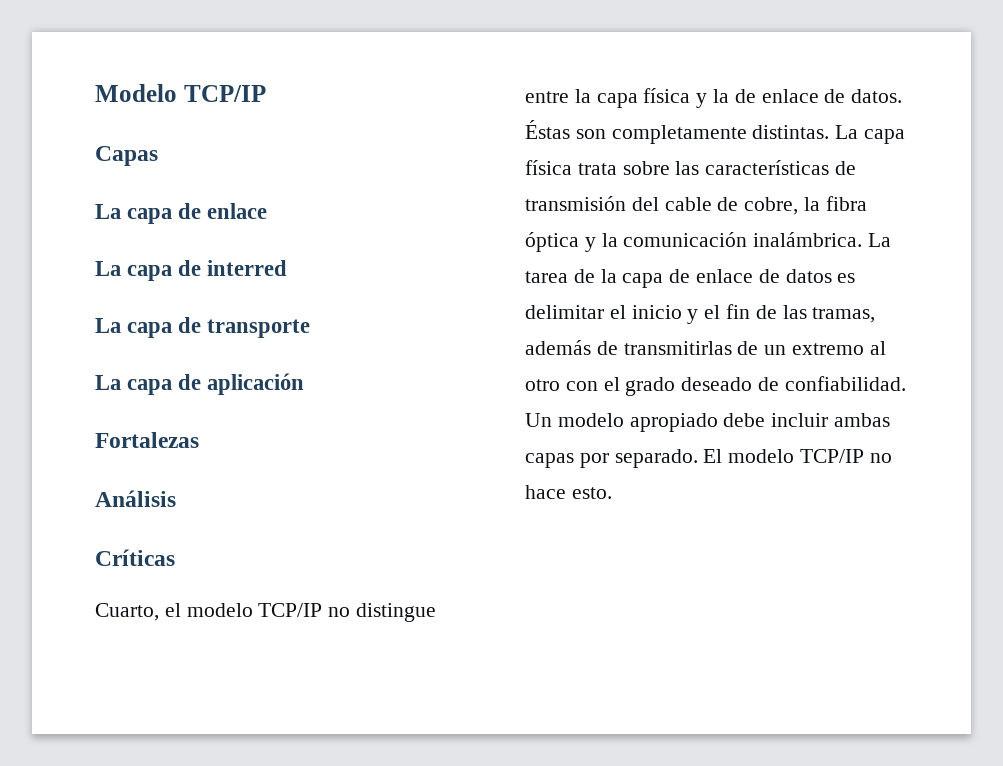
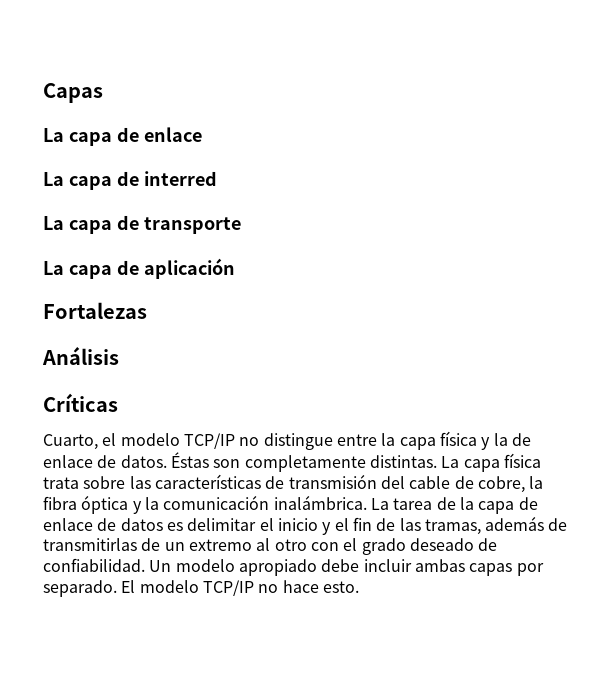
- Modelo TCP/IP

